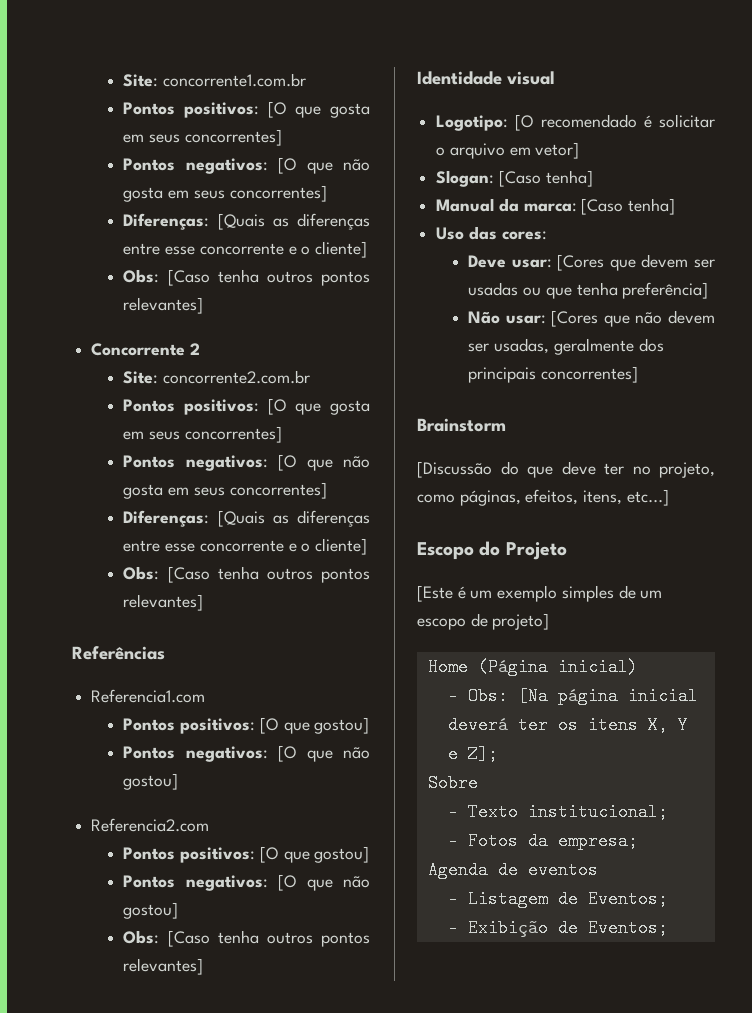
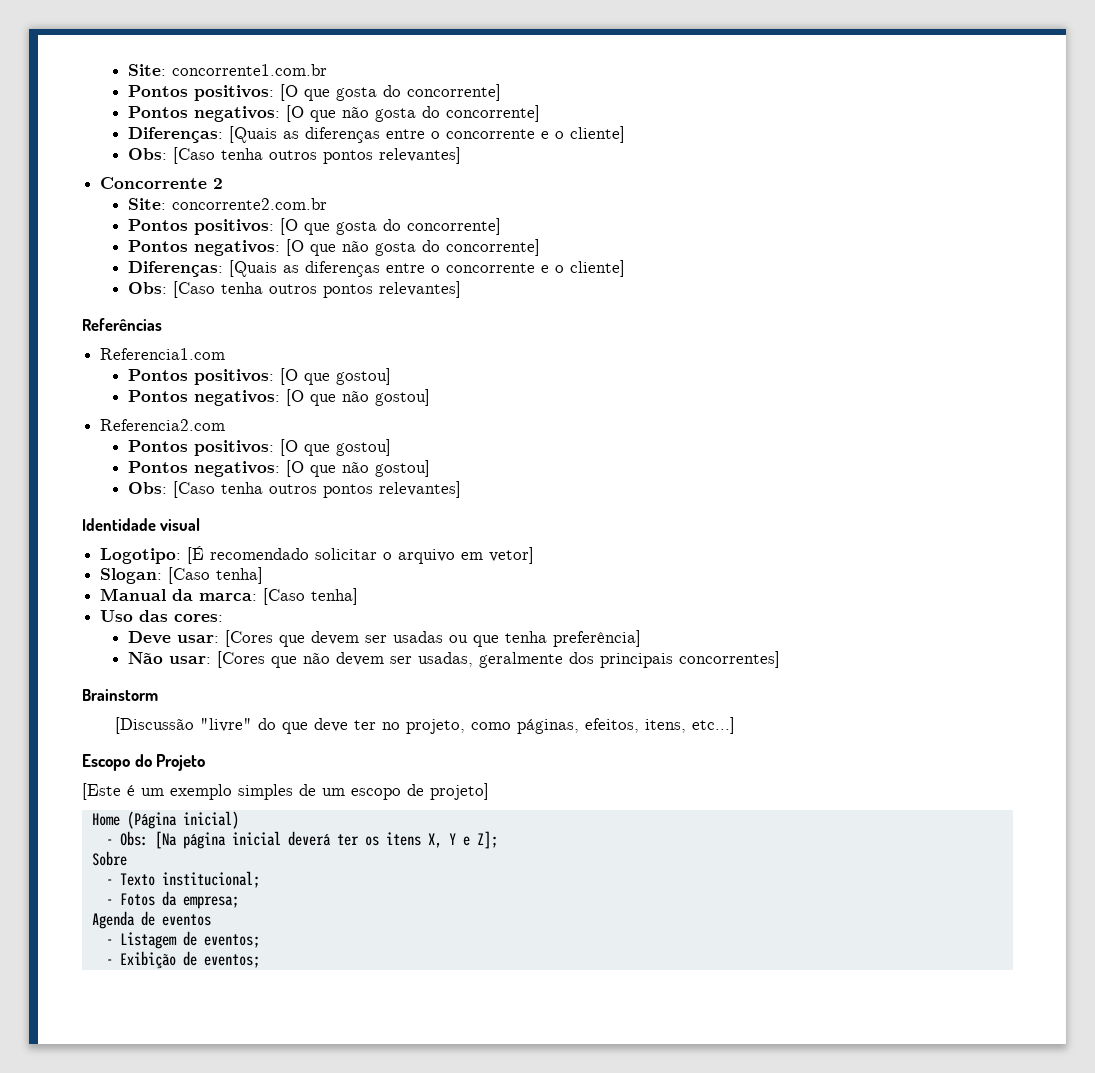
  Site: concorrente1.com.br
- Pontos positivos: [O que gosta em seus concorrentes]
- Pontos negativos: [O que não gosta em seus concorrentes]
- Diferenças: [Quais as diferenças entre esse concorrente e o cliente]
+ Pontos positivos: [O que gosta do concorrente]
+ Pontos negativos: [O que não gosta do concorrente]
+ Diferenças: [Quais as diferenças entre o concorrente e o cliente]
  Site: concorrente2.com.br
- Pontos positivos: [O que gosta em seus concorrentes]
- Pontos negativos: [O que não gosta em seus concorrentes]
- Diferenças: [Quais as diferenças entre esse concorrente e o cliente]
+ Pontos positivos: [O que gosta do concorrente]
+ Pontos negativos: [O que não gosta do concorrente]
+ Diferenças: [Quais as diferenças entre o concorrente e o cliente]
- Logotipo: [O recomendado é solicitar o arquivo em vetor]
+ Logotipo: [É recomendado solicitar o arquivo em vetor]
- [Discussão do que deve ter no projeto, como páginas, efeitos, itens, etc...]
+ [Discussão "livre" do que deve ter no projeto, como páginas, efeitos, itens, etc...]
- - Listagem de Eventos;
+ - Listagem de eventos;
- - Exibição de Eventos;
+ - Exibição de eventos;

